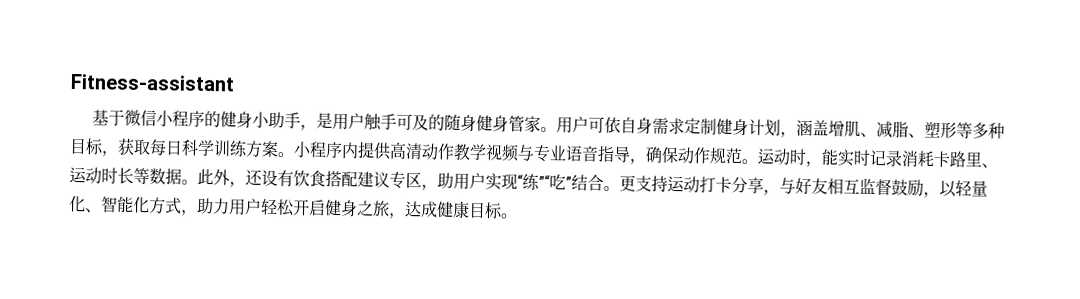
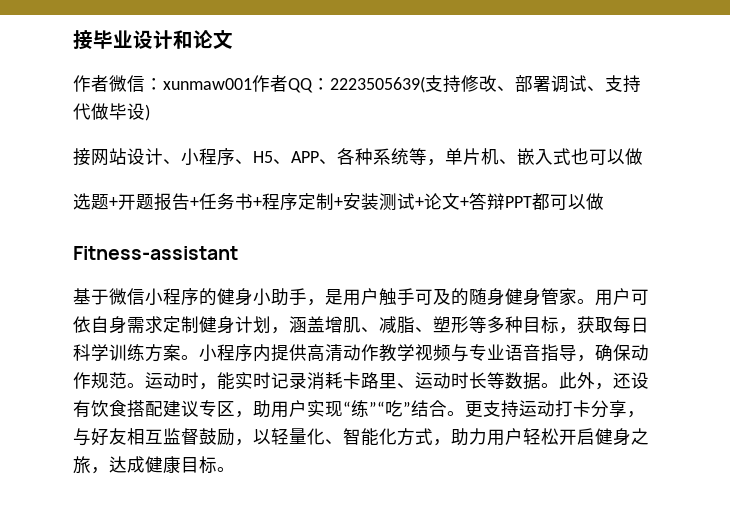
+ 接毕业设计和论文
+ 作者微信：xunmaw001作者QQ：2223505639(支持修改、部署调试、支持代做毕设)
+ 接网站设计、小程序、H5、APP、各种系统等，单片机、嵌入式也可以做
+ 选题+开题报告+任务书+程序定制+安装测试+论文+答辩PPT都可以做

